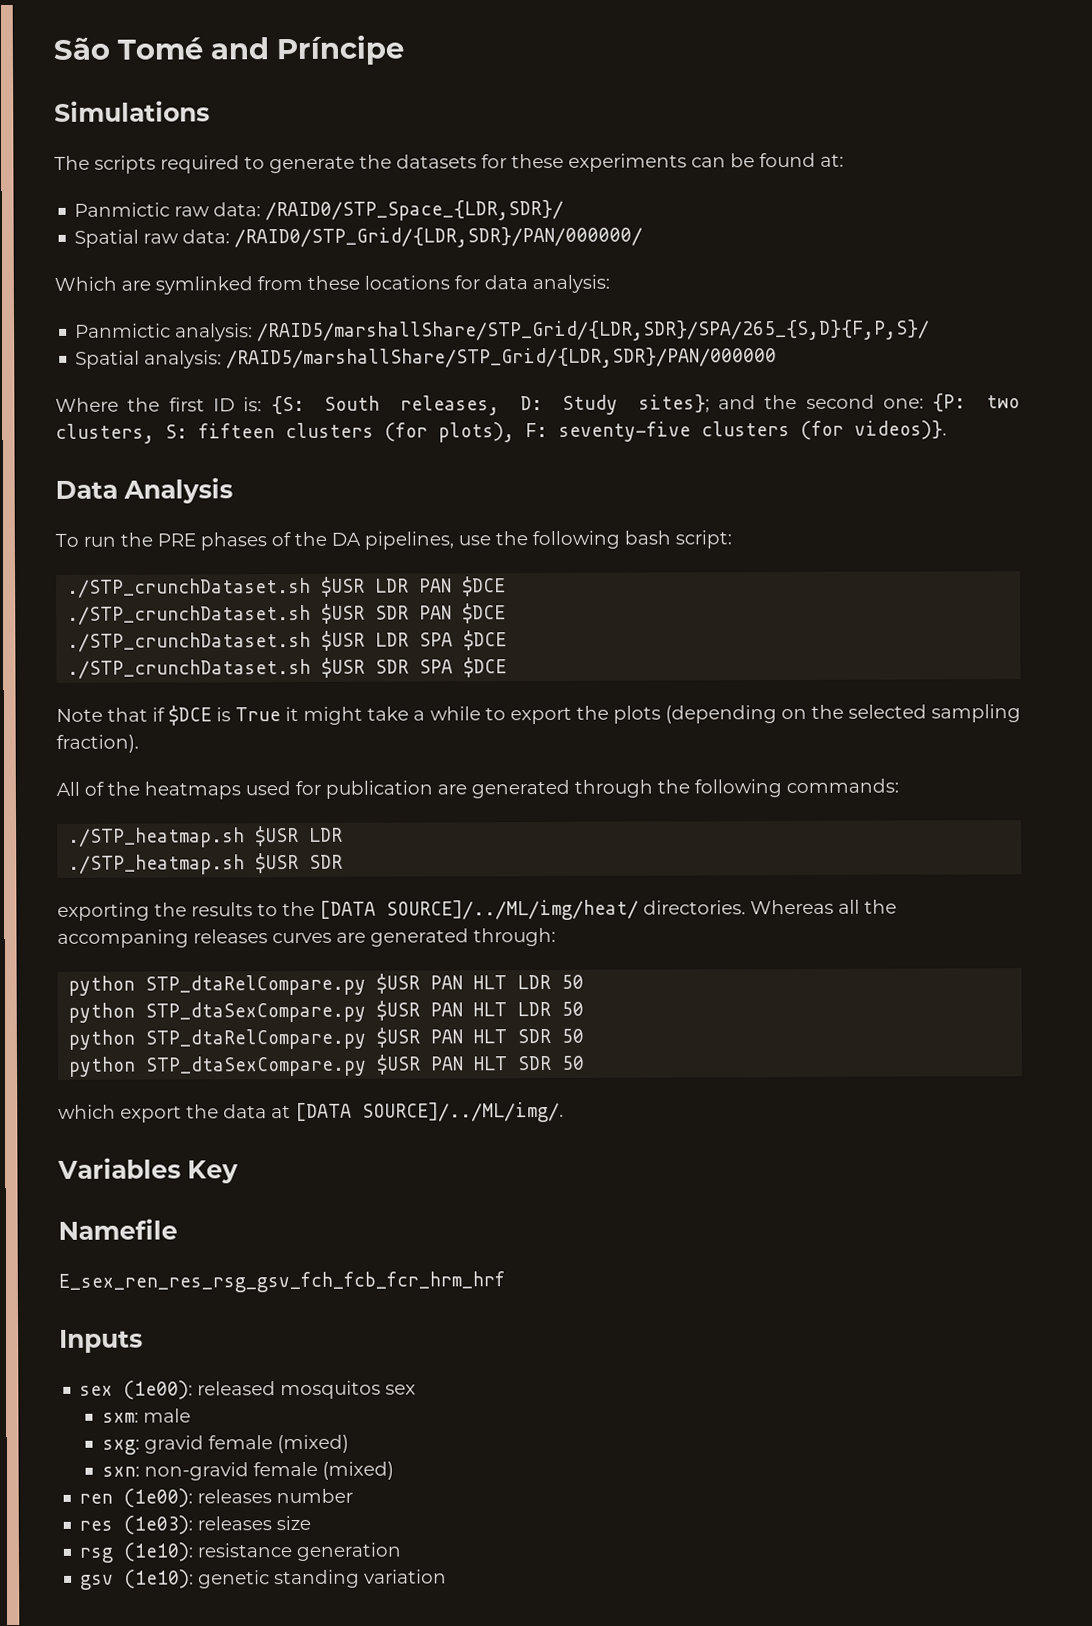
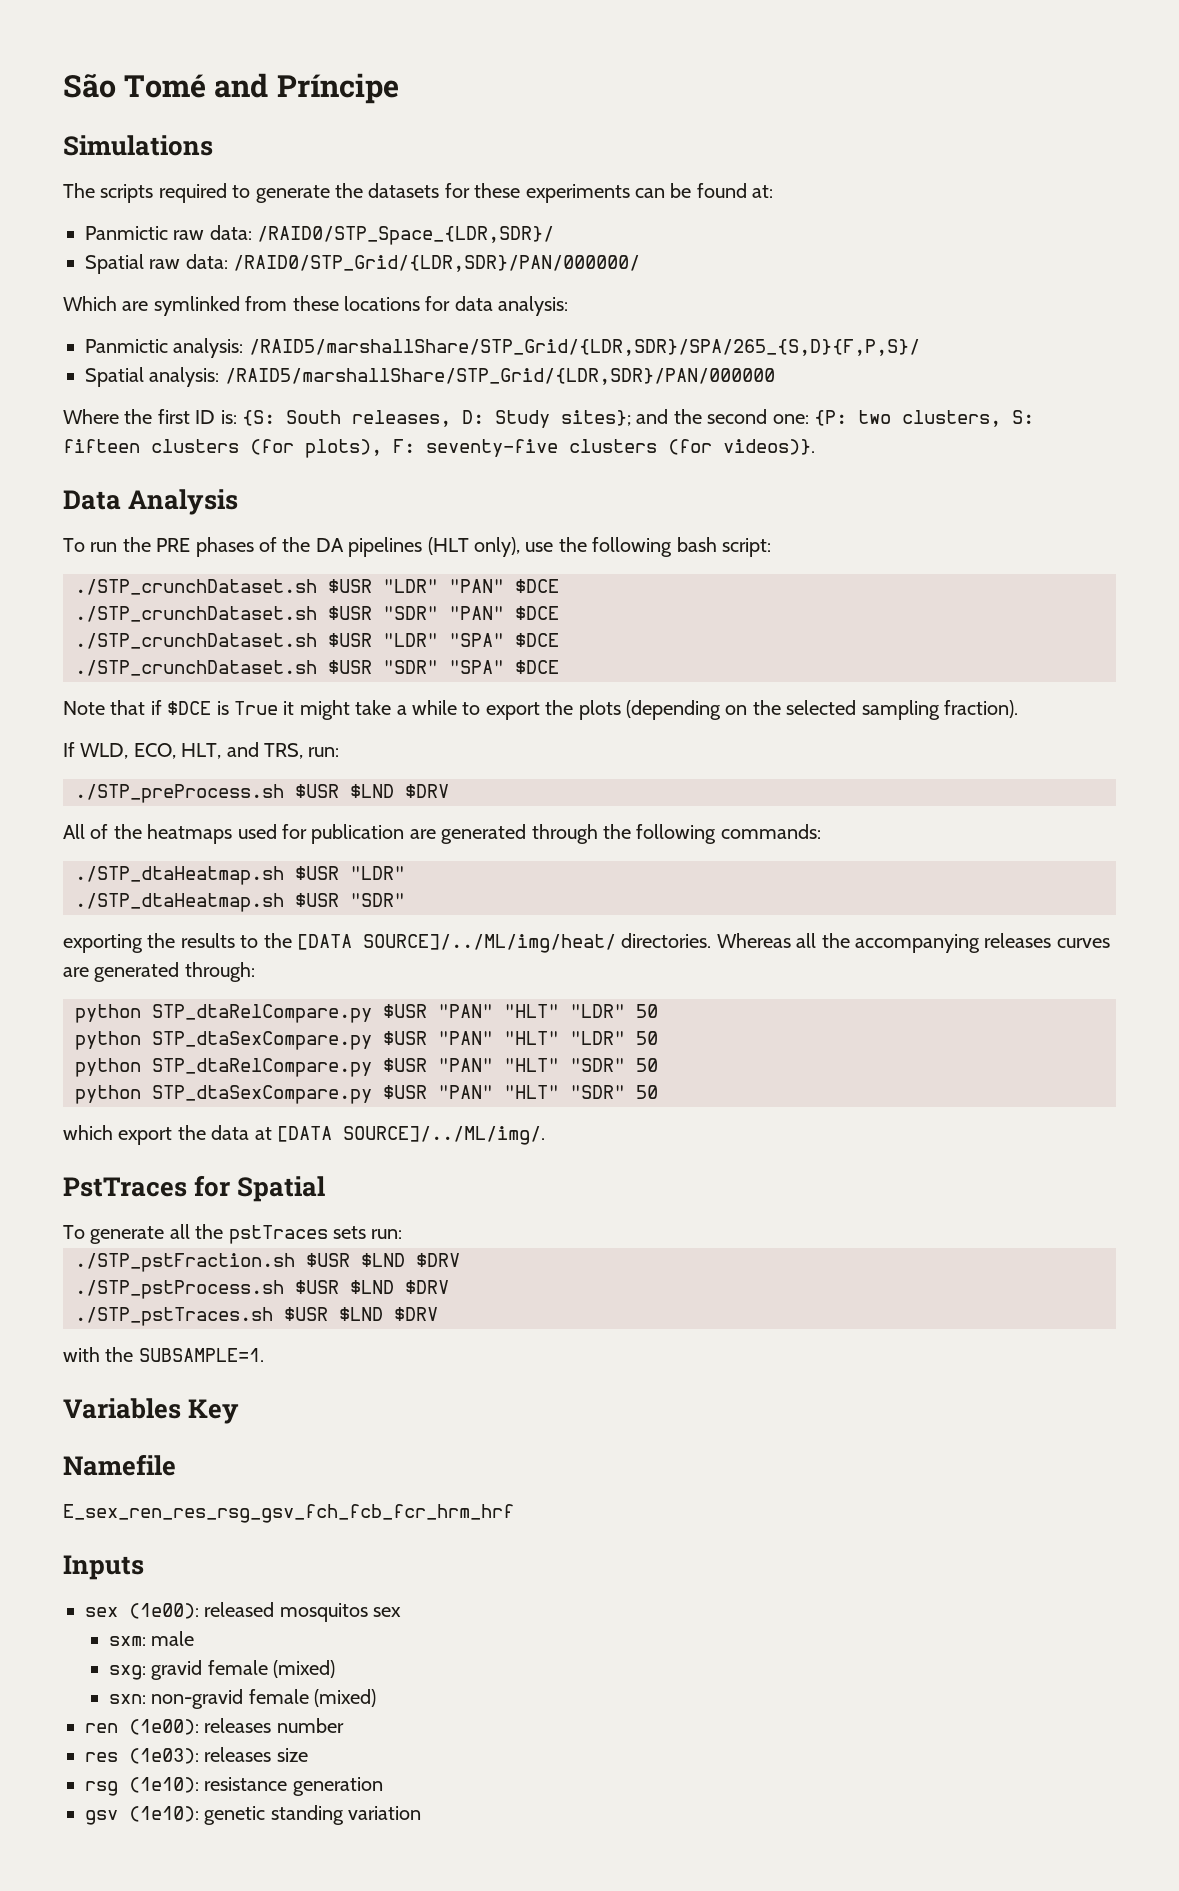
- To run the PRE phases of the DA pipelines, use the following bash script:
+ To run the PRE phases of the DA pipelines (HLT only), use the following bash script:
- ./STP_crunchDataset.sh $USR LDR PAN $DCE
- ./STP_crunchDataset.sh $USR SDR PAN $DCE
- ./STP_crunchDataset.sh $USR LDR SPA $DCE
- ./STP_crunchDataset.sh $USR SDR SPA $DCE
+ ./STP_crunchDataset.sh $USR "LDR" "PAN" $DCE
+ ./STP_crunchDataset.sh $USR "SDR" "PAN" $DCE
+ ./STP_crunchDataset.sh $USR "LDR" "SPA" $DCE
+ ./STP_crunchDataset.sh $USR "SDR" "SPA" $DCE
+ If WLD, ECO, HLT, and TRS, run:
+ ./STP_preProcess.sh $USR $LND $DRV
- ./STP_heatmap.sh $USR LDR
- ./STP_heatmap.sh $USR SDR
+ ./STP_dtaHeatmap.sh $USR "LDR"
+ ./STP_dtaHeatmap.sh $USR "SDR"
- Whereas all the accompaning releases curves are generated through:
+ Whereas all the accompanying releases curves are generated through:
- python STP_dtaRelCompare.py $USR PAN HLT LDR 50
- python STP_dtaSexCompare.py $USR PAN HLT LDR 50
+ python STP_dtaRelCompare.py $USR "PAN" "HLT" "LDR" 50
+ python STP_dtaSexCompare.py $USR "PAN" "HLT" "LDR" 50
- python STP_dtaRelCompare.py $USR PAN HLT SDR 50
- python STP_dtaSexCompare.py $USR PAN HLT SDR 50
+ python STP_dtaRelCompare.py $USR "PAN" "HLT" "SDR" 50
+ python STP_dtaSexCompare.py $USR "PAN" "HLT" "SDR" 50
+ PstTraces for Spatial
+ To generate all the pstTraces sets run:
+ ./STP_pstFraction.sh $USR $LND $DRV
+ ./STP_pstProcess.sh $USR $LND $DRV
+ ./STP_pstTraces.sh $USR $LND $DRV
+ with the SUBSAMPLE=1.

